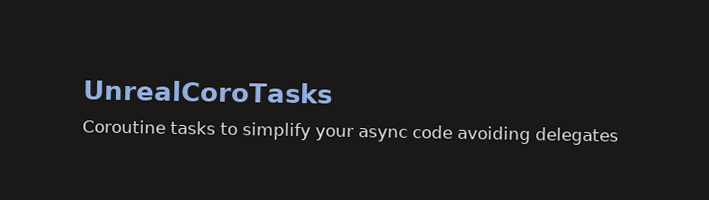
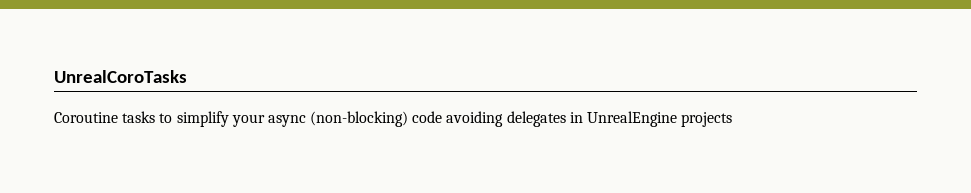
- Coroutine tasks to simplify your async code avoiding delegates
+ Coroutine tasks to simplify your async (non-blocking) code avoiding delegates in UnrealEngine projects

